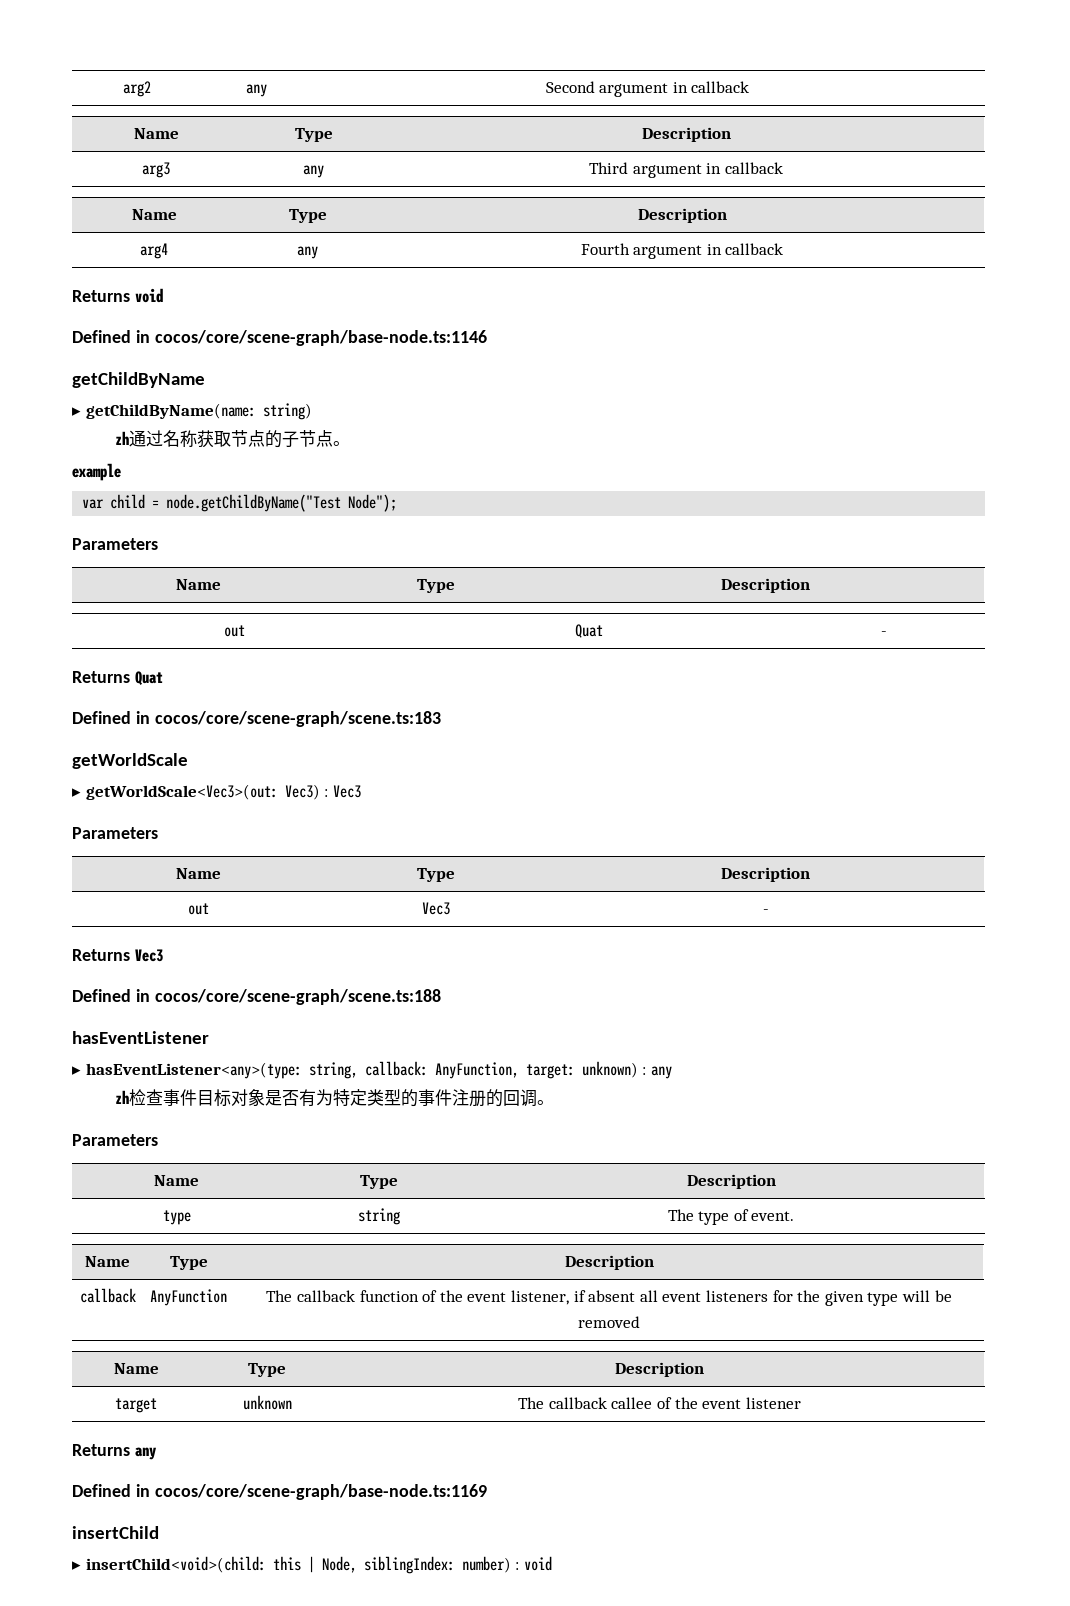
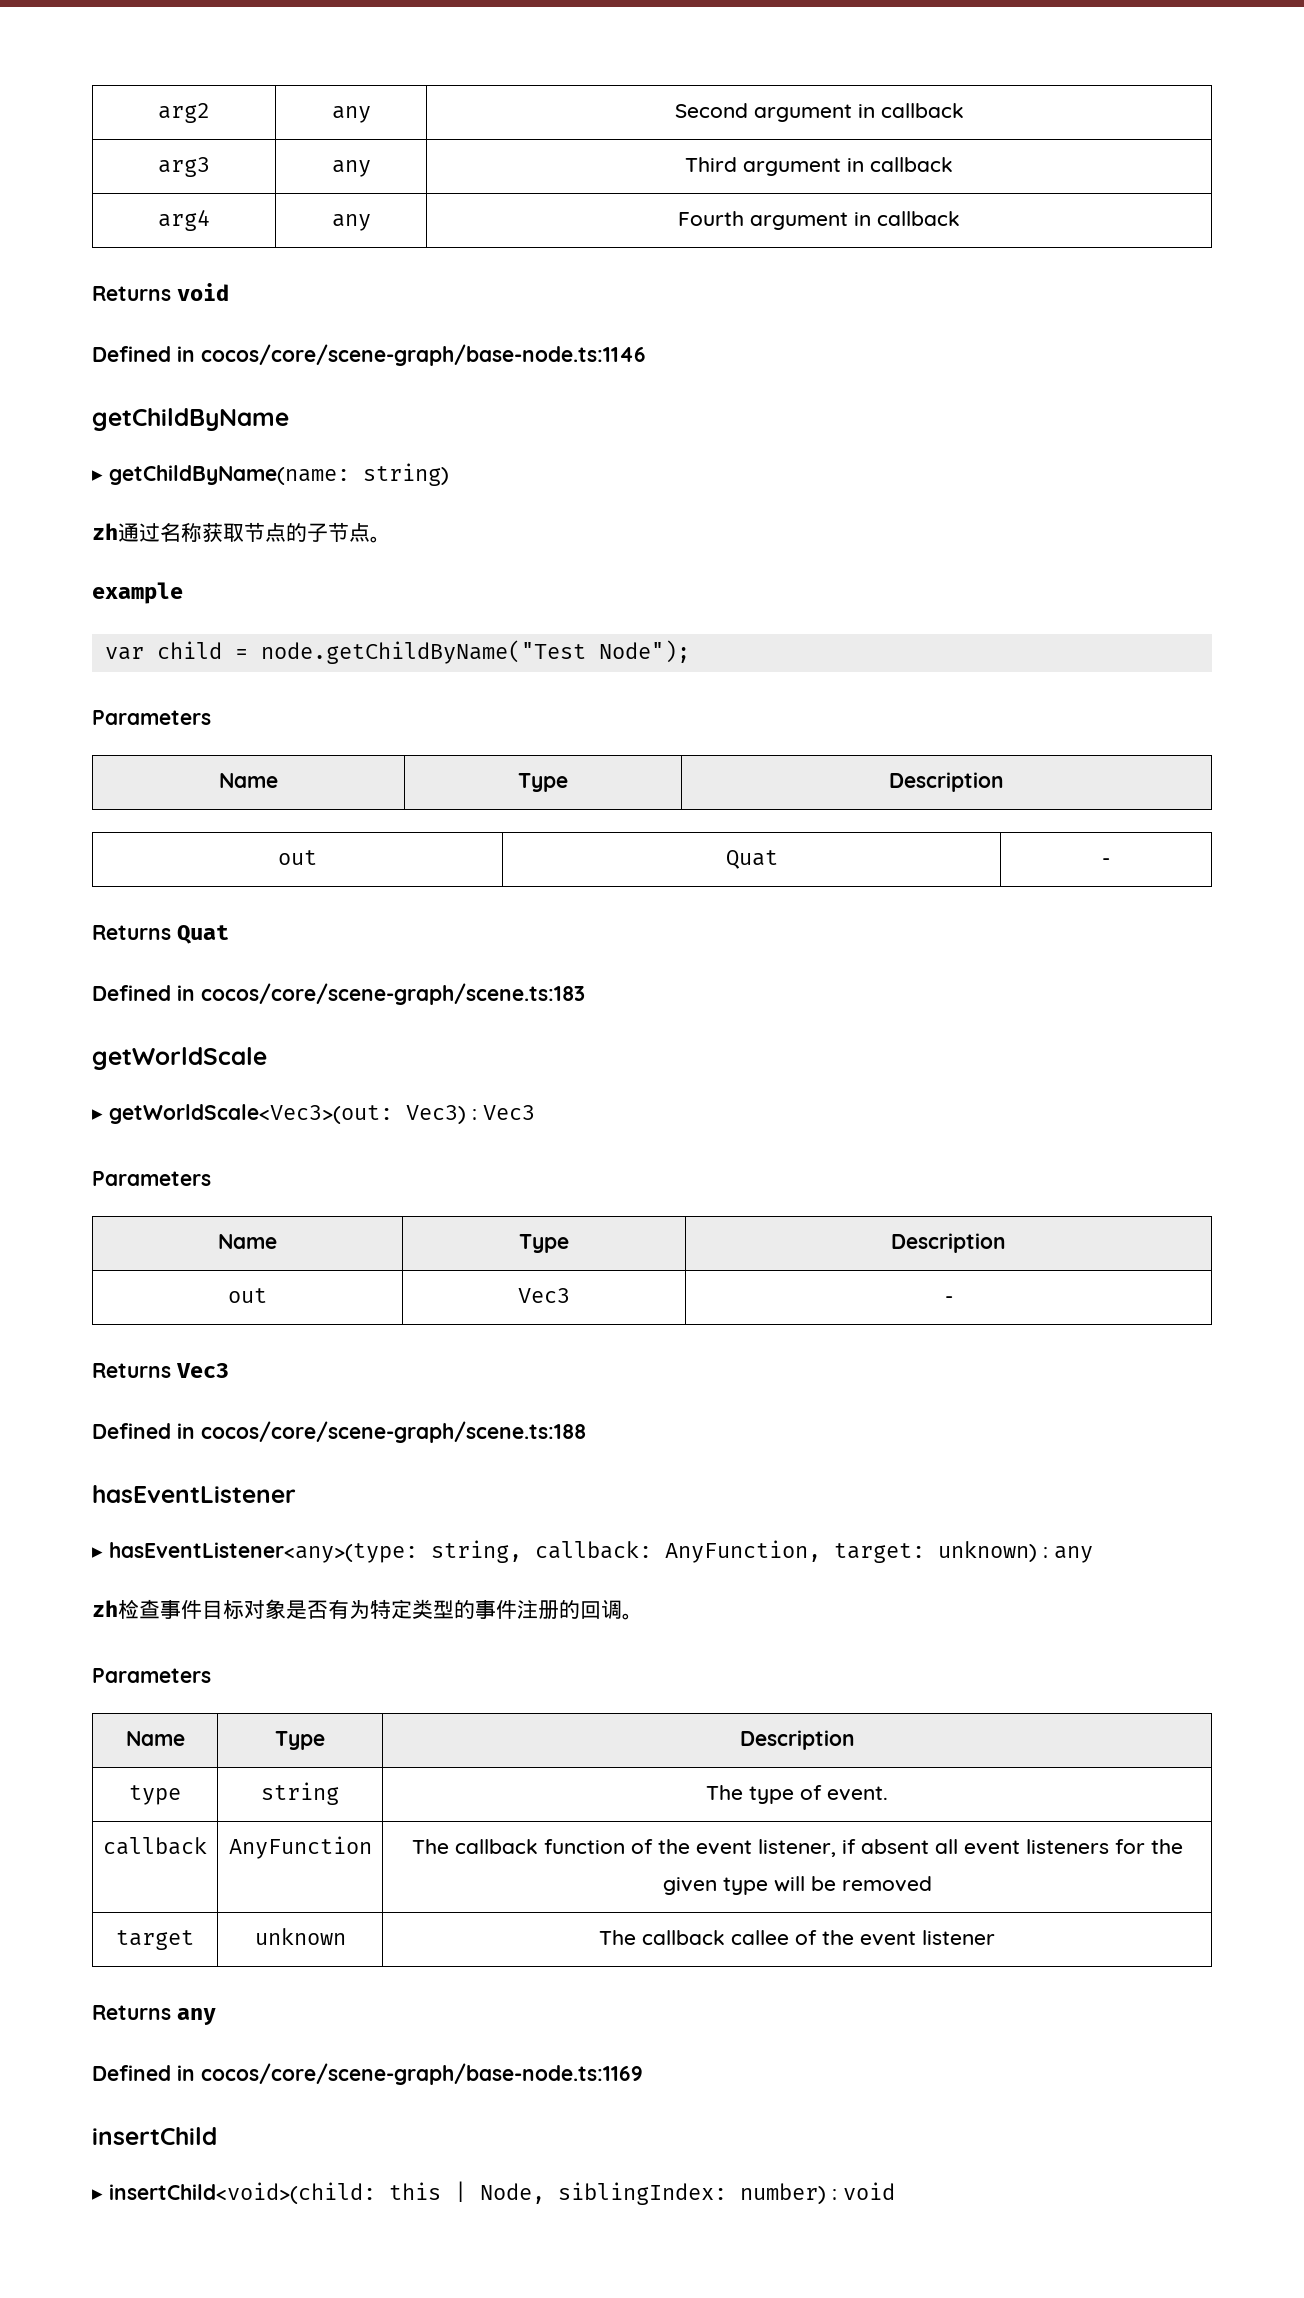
  arg2 | any | Second argument in callback
- Name | Type | Description
  arg3 | any | Third argument in callback
- Name | Type | Description
  type | string | The type of event.
- Name | Type | Description
  callback | AnyFunction | The callback function of the event listener, if absent all event listeners for the given type will be removed
- Name | Type | Description

